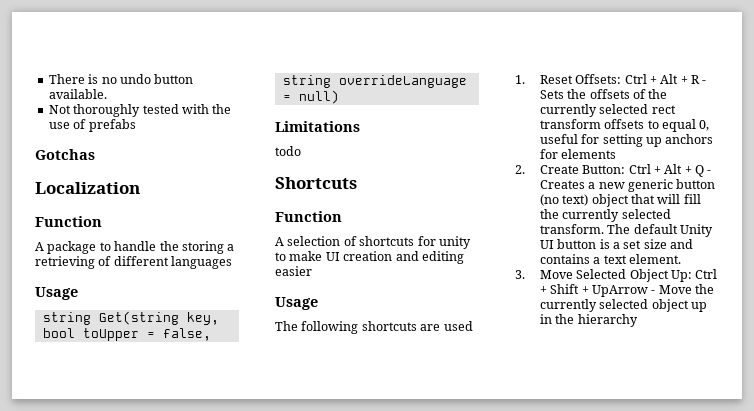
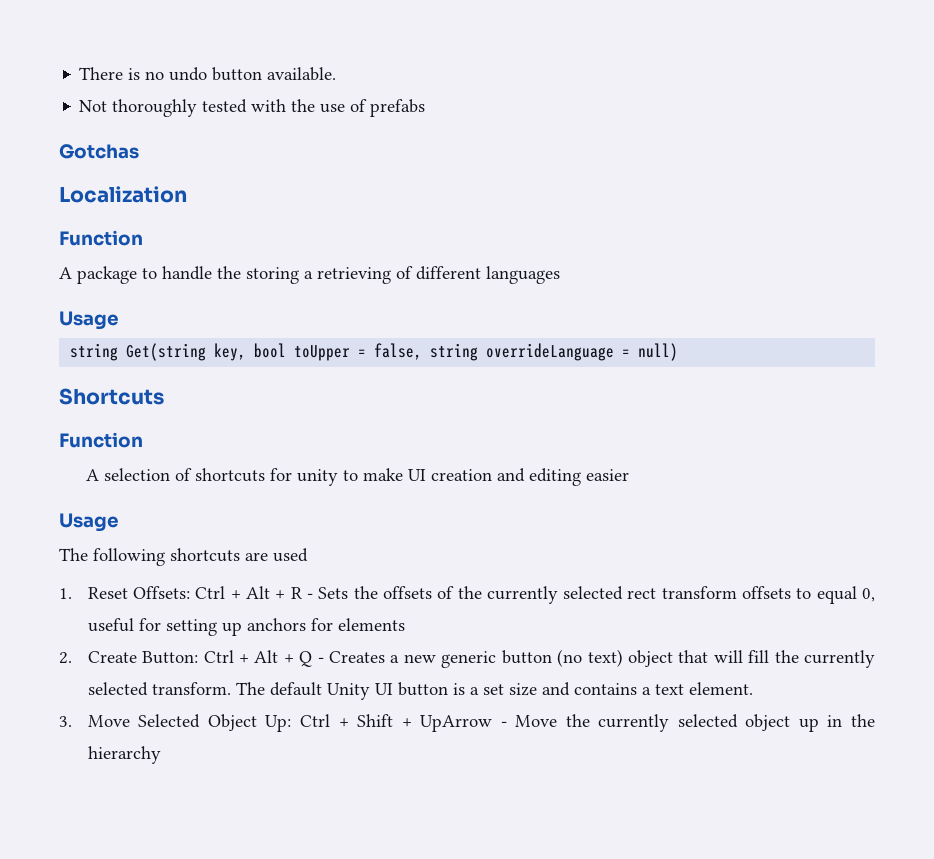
- Limitations
- todo

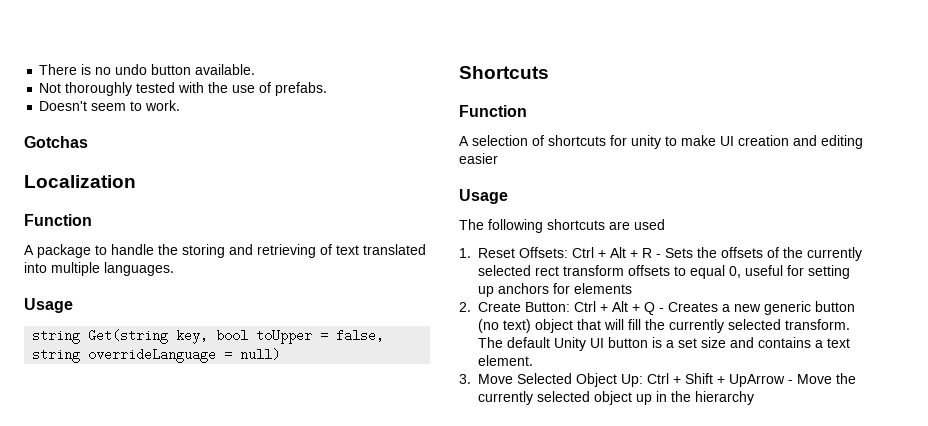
- Not thoroughly tested with the use of prefabs
+ Not thoroughly tested with the use of prefabs.
+ Doesn't seem to work.
- A package to handle the storing a retrieving of different languages
+ A package to handle the storing and retrieving of text translated into multiple languages.

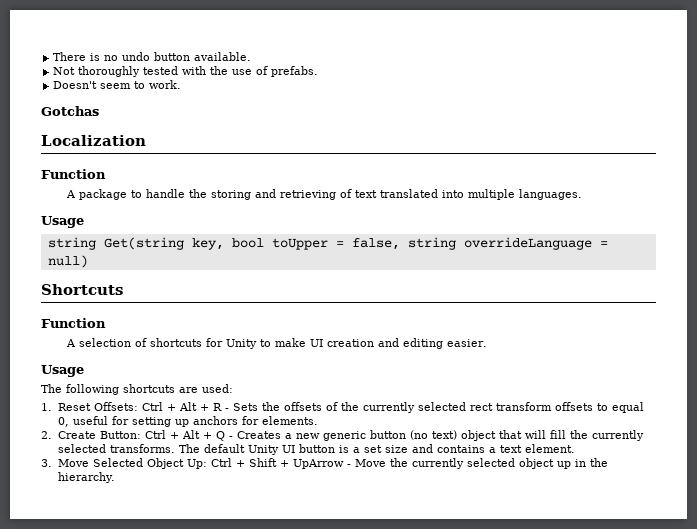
- A selection of shortcuts for unity to make UI creation and editing easier
+ A selection of shortcuts for Unity to make UI creation and editing easier.
- The following shortcuts are used
+ The following shortcuts are used:
- 1. Reset Offsets: Ctrl + Alt + R - Sets the offsets of the currently selected rect transform offsets to equal 0, useful for setting up anchors for elements
+ 1. Reset Offsets: Ctrl + Alt + R - Sets the offsets of the currently selected rect transform offsets to equal 0, useful for setting up anchors for elements.
- 2. Create Button: Ctrl + Alt + Q - Creates a new generic button (no text) object that will fill the currently selected transform.
+ 2. Create Button: Ctrl + Alt + Q - Creates a new generic button (no text) object that will fill the currently selected transforms.
- 3. Move Selected Object Up: Ctrl + Shift + UpArrow - Move the currently selected object up in the hierarchy
+ 3. Move Selected Object Up: Ctrl + Shift + UpArrow - Move the currently selected object up in the hierarchy.

